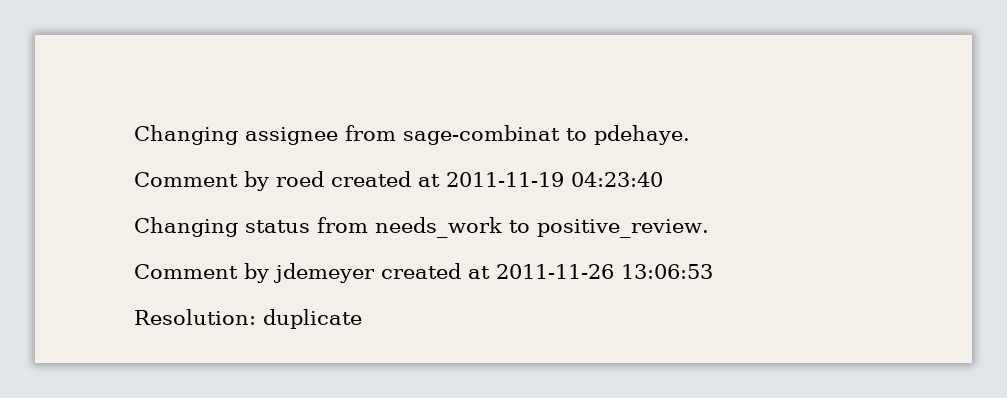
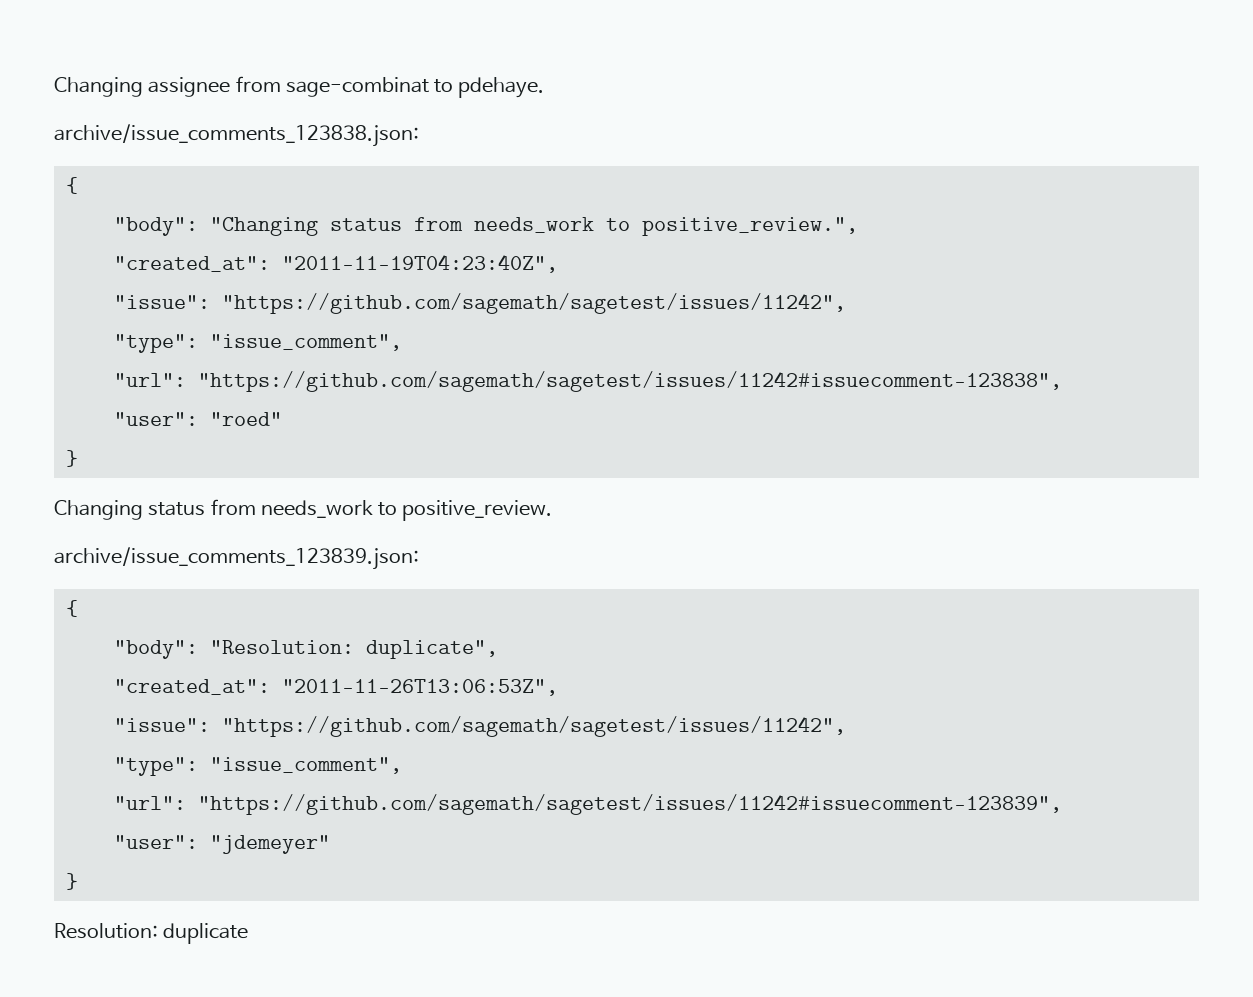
- Comment by roed created at 2011-11-19 04:23:40
+ archive/issue_comments_123838.json:
+ {
+ "body": "Changing status from needs_work to positive_review.",
+ "created_at": "2011-11-19T04:23:40Z",
+ "issue": "https://github.com/sagemath/sagetest/issues/11242",
+ "type": "issue_comment",
+ "url": "https://github.com/sagemath/sagetest/issues/11242#issuecomment-123838",
+ "user": "roed"
+ }
- Comment by jdemeyer created at 2011-11-26 13:06:53
+ archive/issue_comments_123839.json:
+ {
+ "body": "Resolution: duplicate",
+ "created_at": "2011-11-26T13:06:53Z",
+ "issue": "https://github.com/sagemath/sagetest/issues/11242",
+ "type": "issue_comment",
+ "url": "https://github.com/sagemath/sagetest/issues/11242#issuecomment-123839",
+ "user": "jdemeyer"
+ }

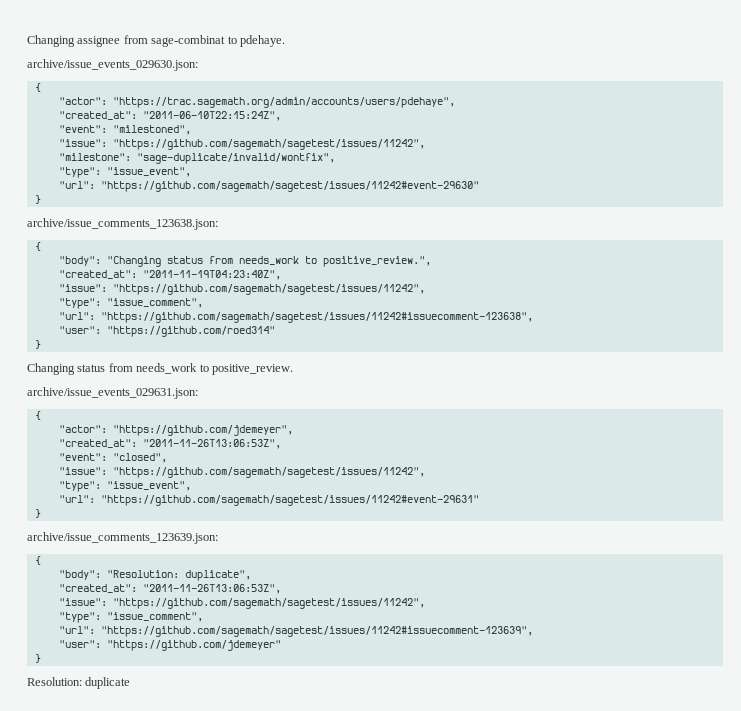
- archive/issue_comments_123838.json:
+ archive/issue_events_029630.json:
+ {
+ "actor": "https://trac.sagemath.org/admin/accounts/users/pdehaye",
+ "created_at": "2011-06-10T22:15:24Z",
+ "event": "milestoned",
+ "issue": "https://github.com/sagemath/sagetest/issues/11242",
+ "milestone": "sage-duplicate/invalid/wontfix",
+ "type": "issue_event",
+ "url": "https://github.com/sagemath/sagetest/issues/11242#event-29630"
+ }
+ archive/issue_comments_123638.json:
- "url": "https://github.com/sagemath/sagetest/issues/11242#issuecomment-123838",
- "user": "roed"
+ "url": "https://github.com/sagemath/sagetest/issues/11242#issuecomment-123638",
+ "user": "https://github.com/roed314"
- archive/issue_comments_123839.json:
+ archive/issue_events_029631.json:
+ {
+ "actor": "https://github.com/jdemeyer",
+ "created_at": "2011-11-26T13:06:53Z",
+ "event": "closed",
+ "issue": "https://github.com/sagemath/sagetest/issues/11242",
+ "type": "issue_event",
+ "url": "https://github.com/sagemath/sagetest/issues/11242#event-29631"
+ }
+ archive/issue_comments_123639.json:
- "url": "https://github.com/sagemath/sagetest/issues/11242#issuecomment-123839",
- "user": "jdemeyer"
+ "url": "https://github.com/sagemath/sagetest/issues/11242#issuecomment-123639",
+ "user": "https://github.com/jdemeyer"

